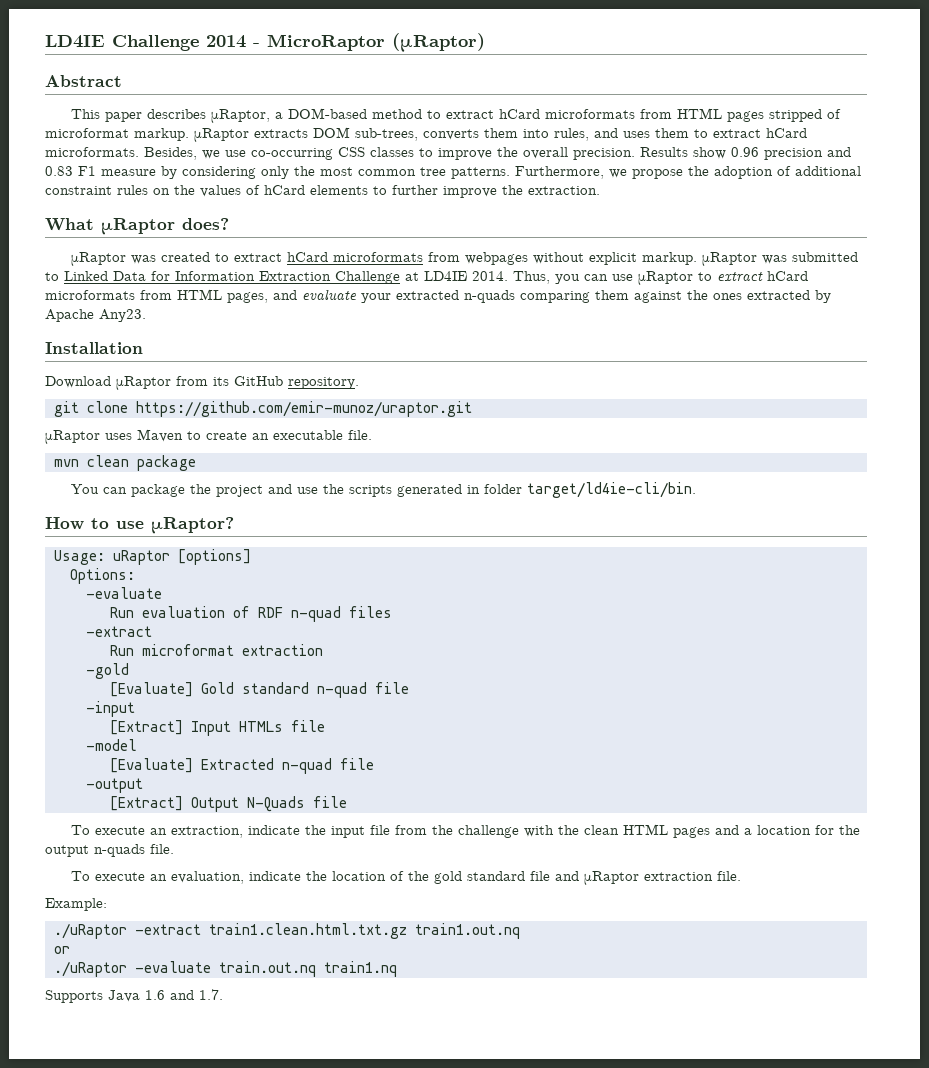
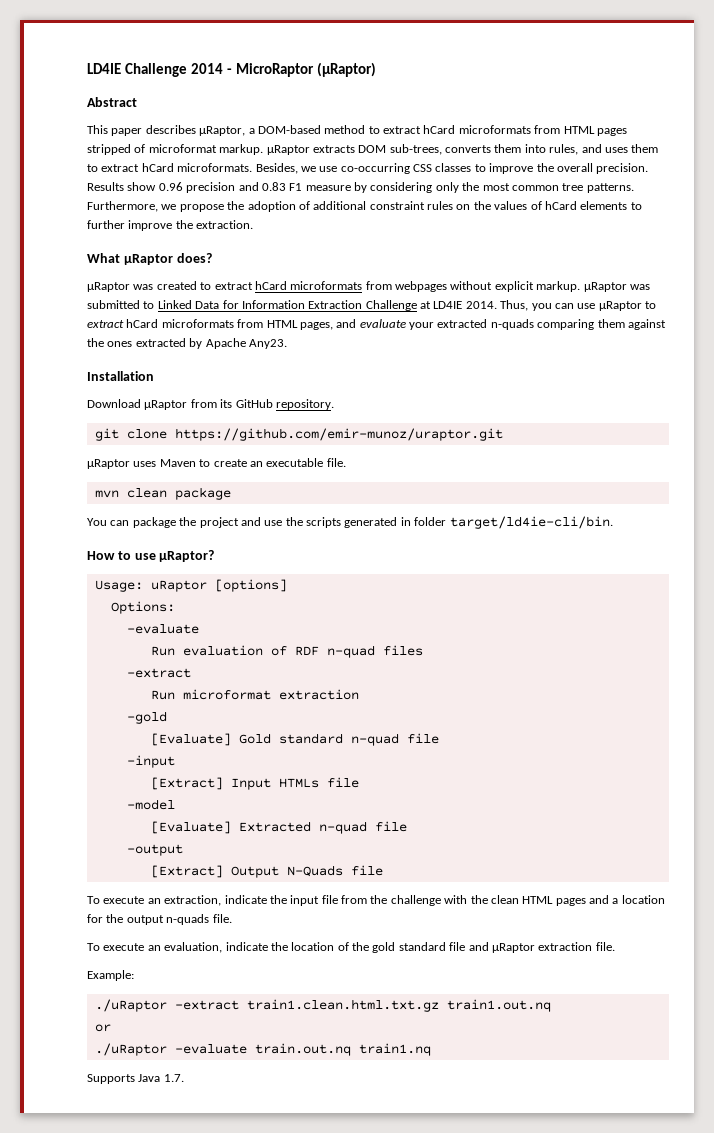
- Supports Java 1.6 and 1.7.
+ Supports Java 1.7.

